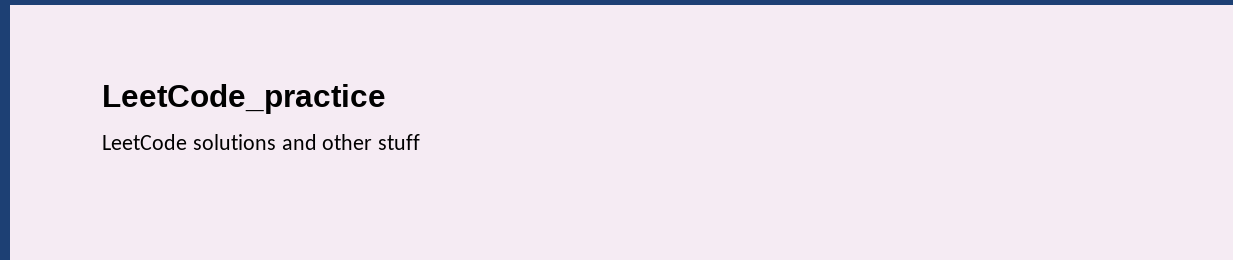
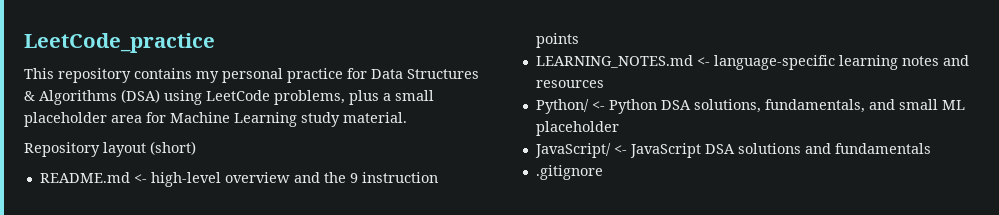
- LeetCode solutions and other stuff
+ This repository contains my personal practice for Data Structures & Algorithms (DSA) using LeetCode problems, plus a small placeholder area for Machine Learning study material.
+ Repository layout (short)
+ README.md <- high-level overview and the 9 instruction points
+ LEARNING_NOTES.md <- language-specific learning notes and resources
+ Python/ <- Python DSA solutions, fundamentals, and small ML placeholder
+ JavaScript/ <- JavaScript DSA solutions and fundamentals
+ .gitignore

